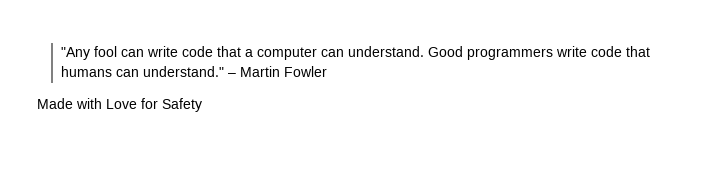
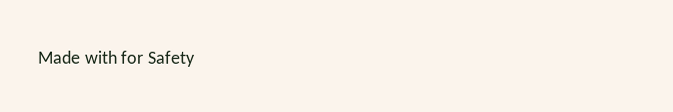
- "Any fool can write code that a computer can understand. Good programmers write code that humans can understand." – Martin Fowler
- Made with Love for Safety
+ Made with for Safety

